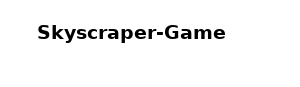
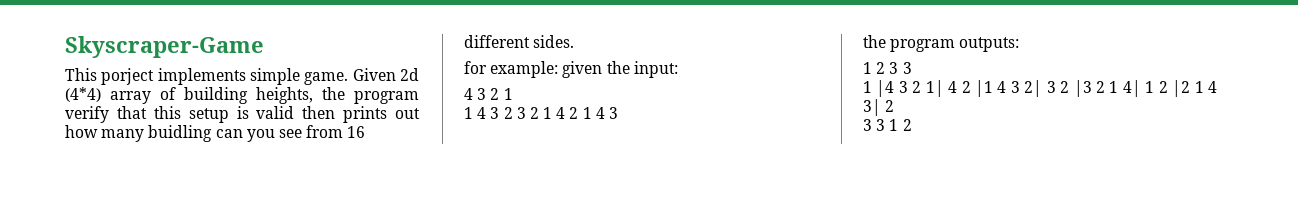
+ This porject implements simple game. Given 2d (4*4) array of building heights, the program verify that this setup is valid then prints out how many buidling can you see from 16 different sides.
+ for example: given the input:
+ 4 3 2 1
+ 1 4 3 2 3 2 1 4 2 1 4 3
+ the program outputs:
+ 1 2 3 3
+ 1 |4 3 2 1| 4 2 |1 4 3 2| 3 2 |3 2 1 4| 1 2 |2 1 4 3| 2
+ 3 3 1 2

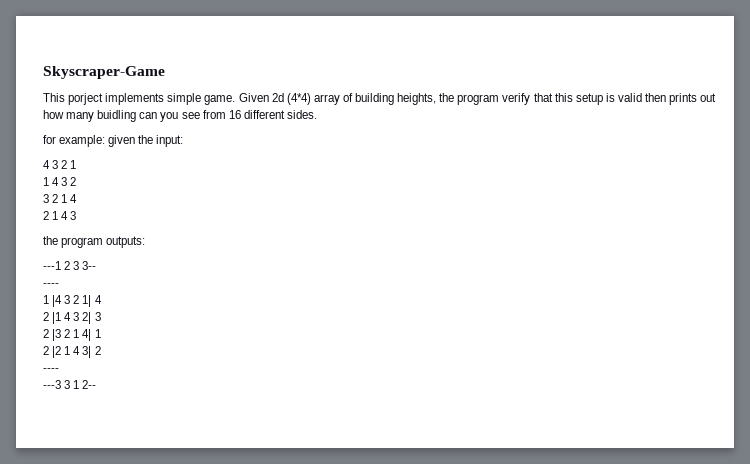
- 1 4 3 2 3 2 1 4 2 1 4 3
+ 1 4 3 2
+ 3 2 1 4
+ 2 1 4 3
- 1 2 3 3
+ ---1 2 3 3--
+ ----
- 1 |4 3 2 1| 4 2 |1 4 3 2| 3 2 |3 2 1 4| 1 2 |2 1 4 3| 2
- 3 3 1 2
+ 1 |4 3 2 1| 4
+ 2 |1 4 3 2| 3
+ 2 |3 2 1 4| 1
+ 2 |2 1 4 3| 2
+ ----
+ ---3 3 1 2--

